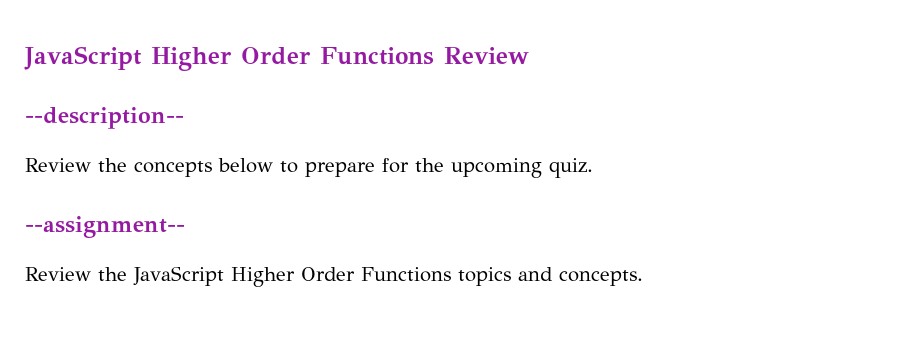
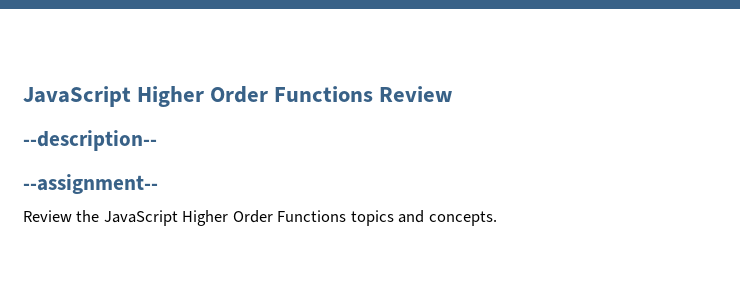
- Review the concepts below to prepare for the upcoming quiz.

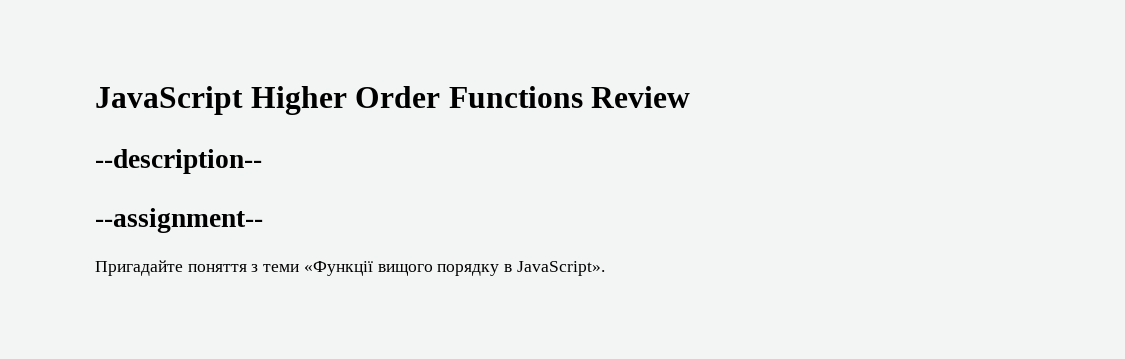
- Review the JavaScript Higher Order Functions topics and concepts.
+ Пригадайте поняття з теми «Функції вищого порядку в JavaScript».

